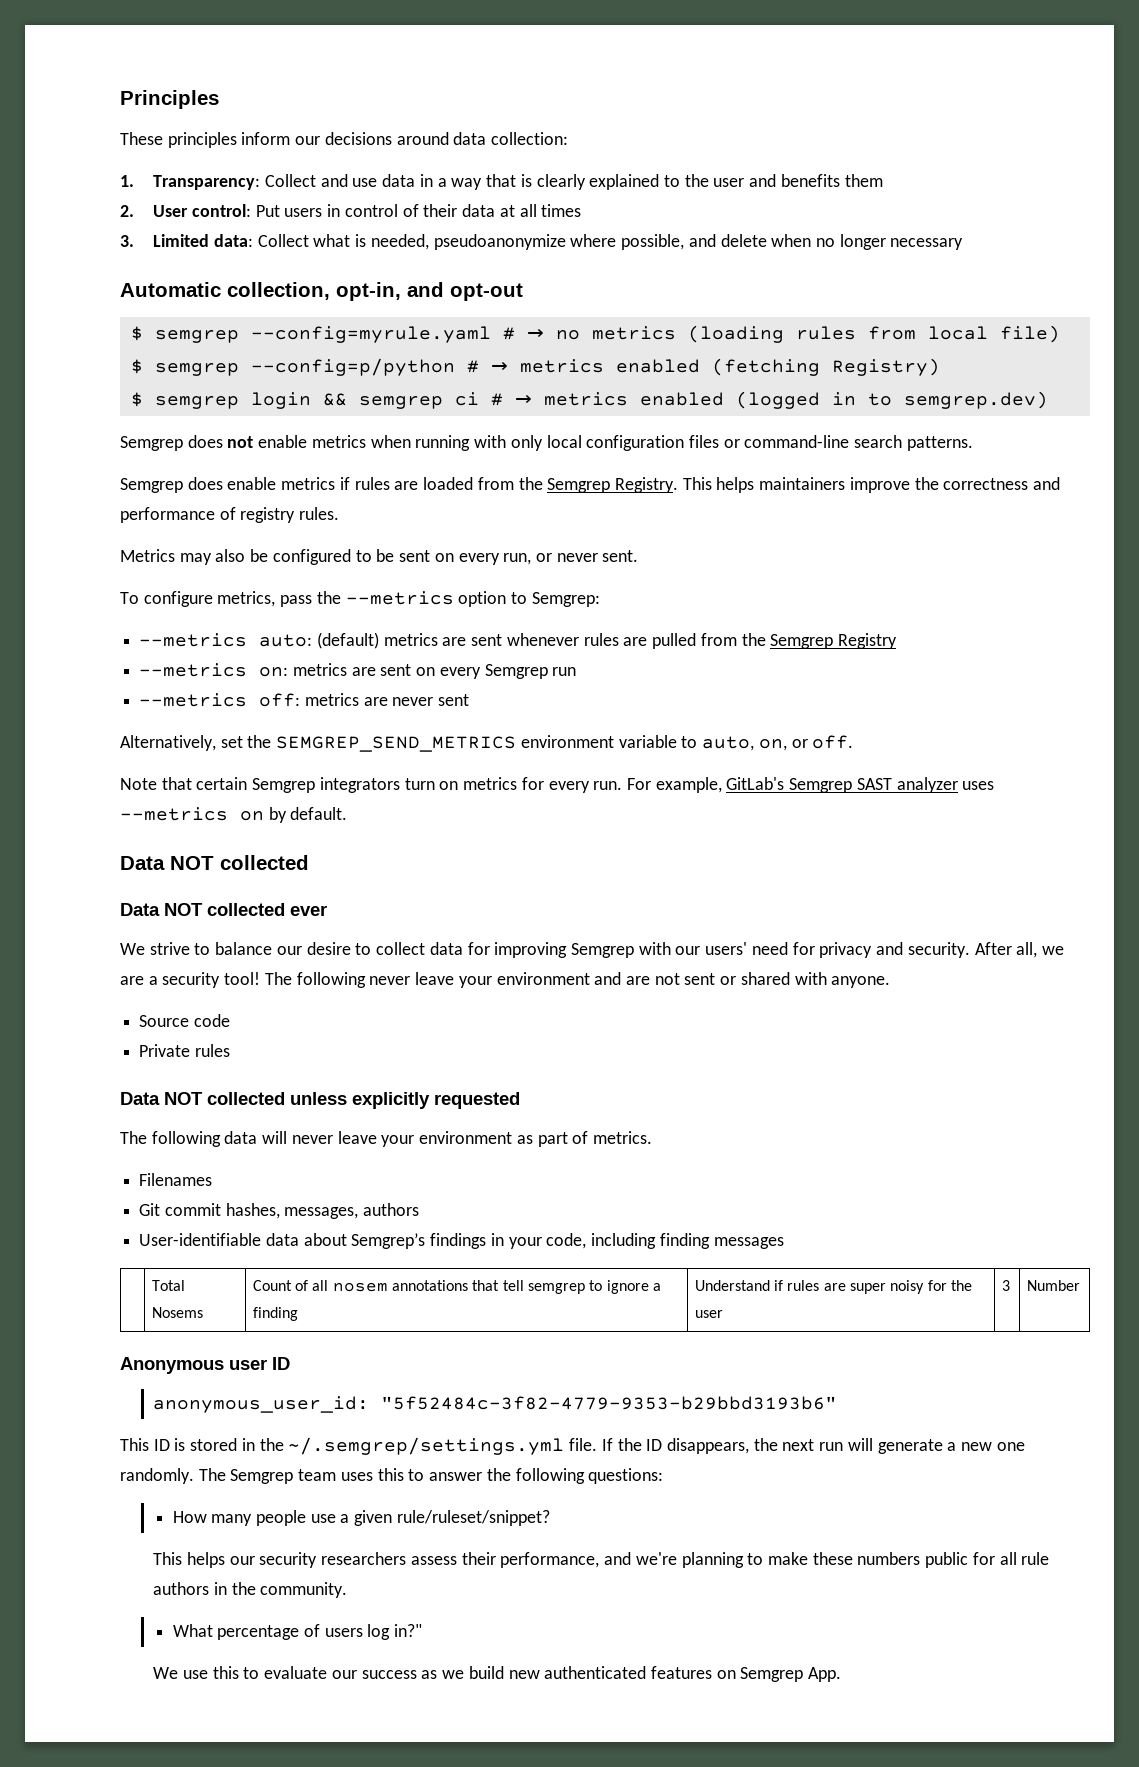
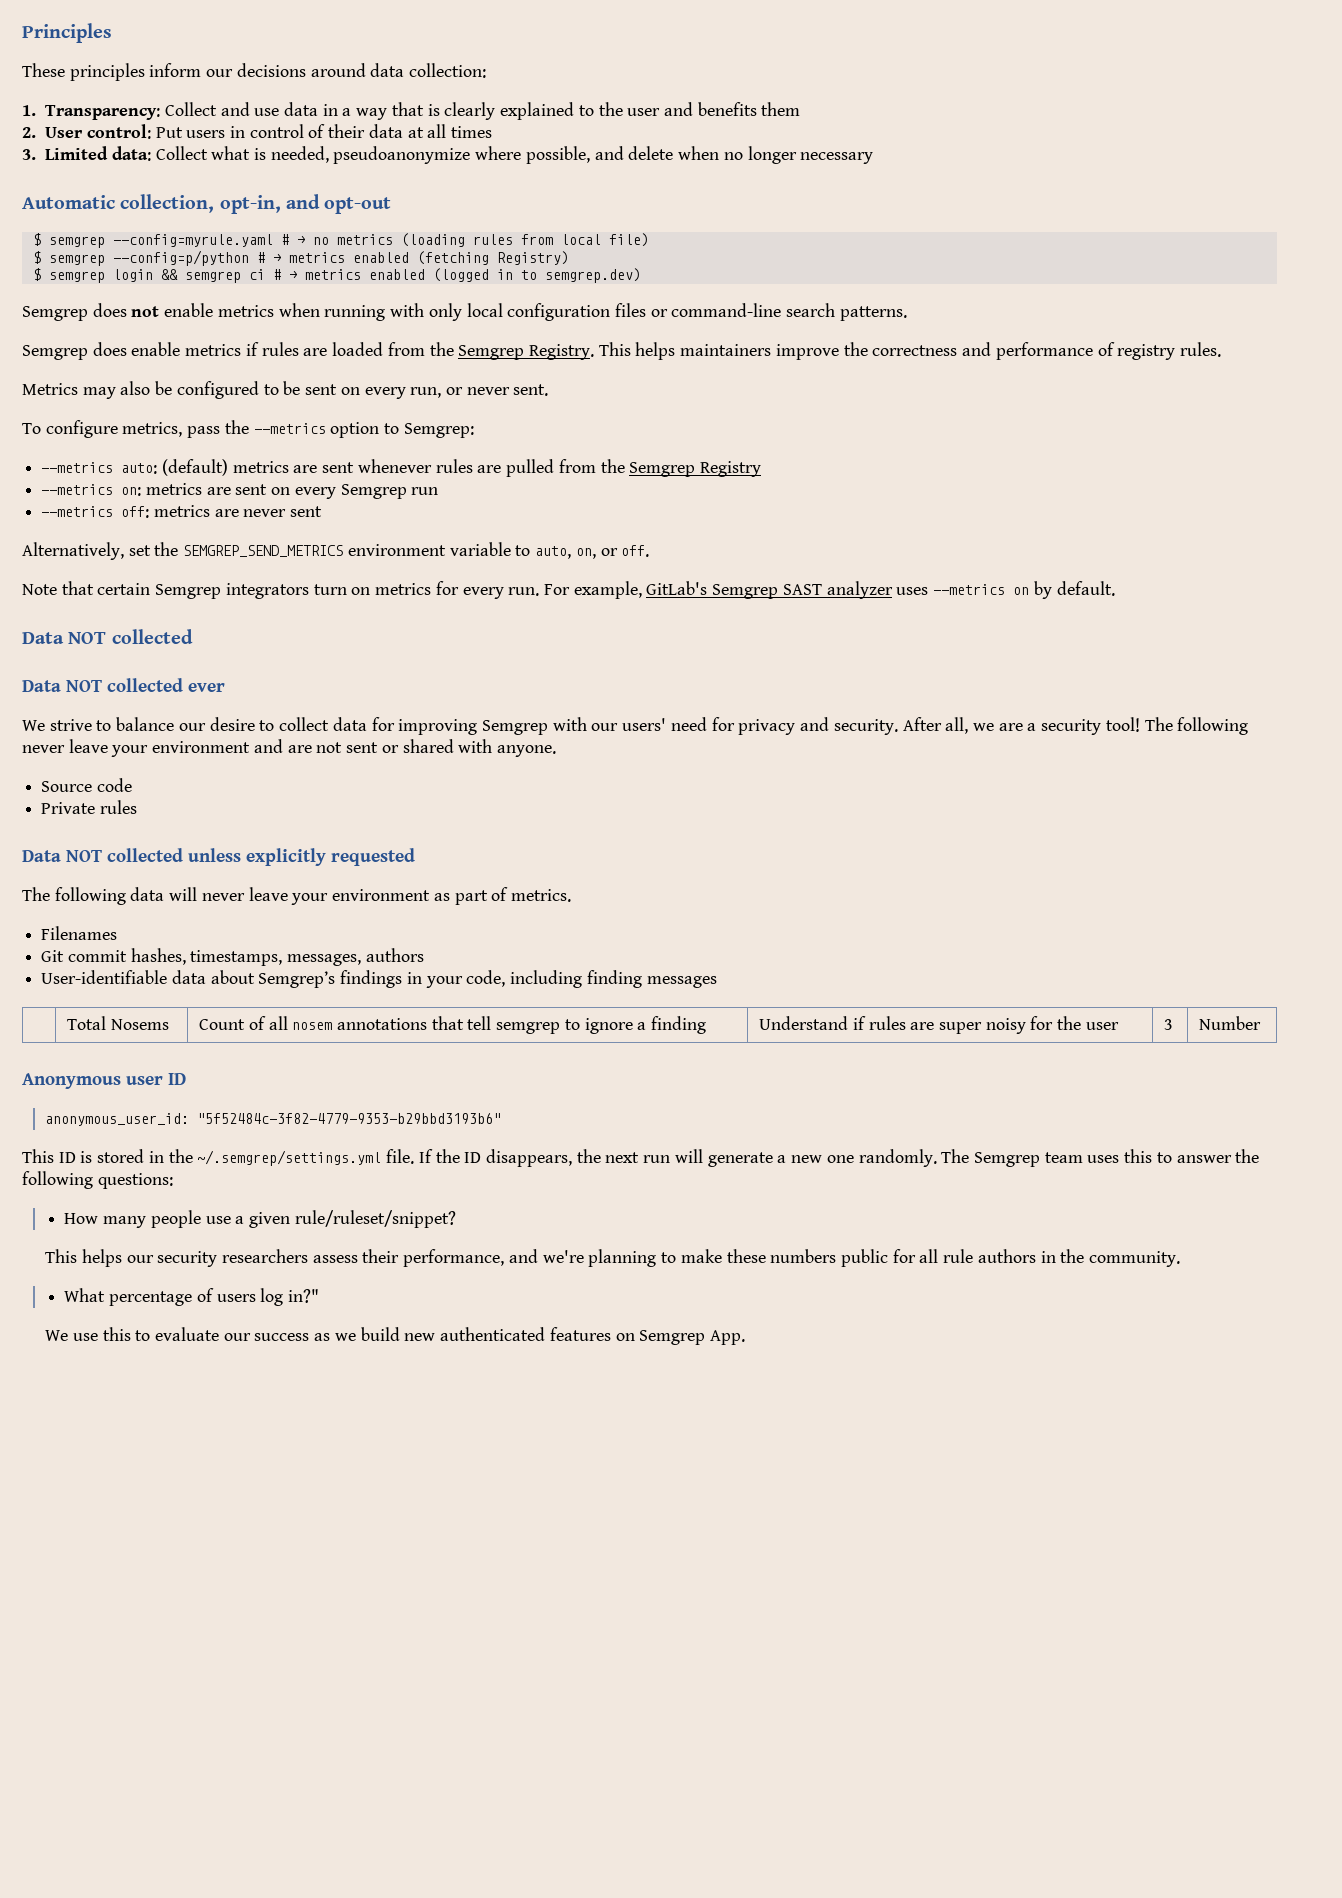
- Git commit hashes, messages, authors
+ Git commit hashes, timestamps, messages, authors

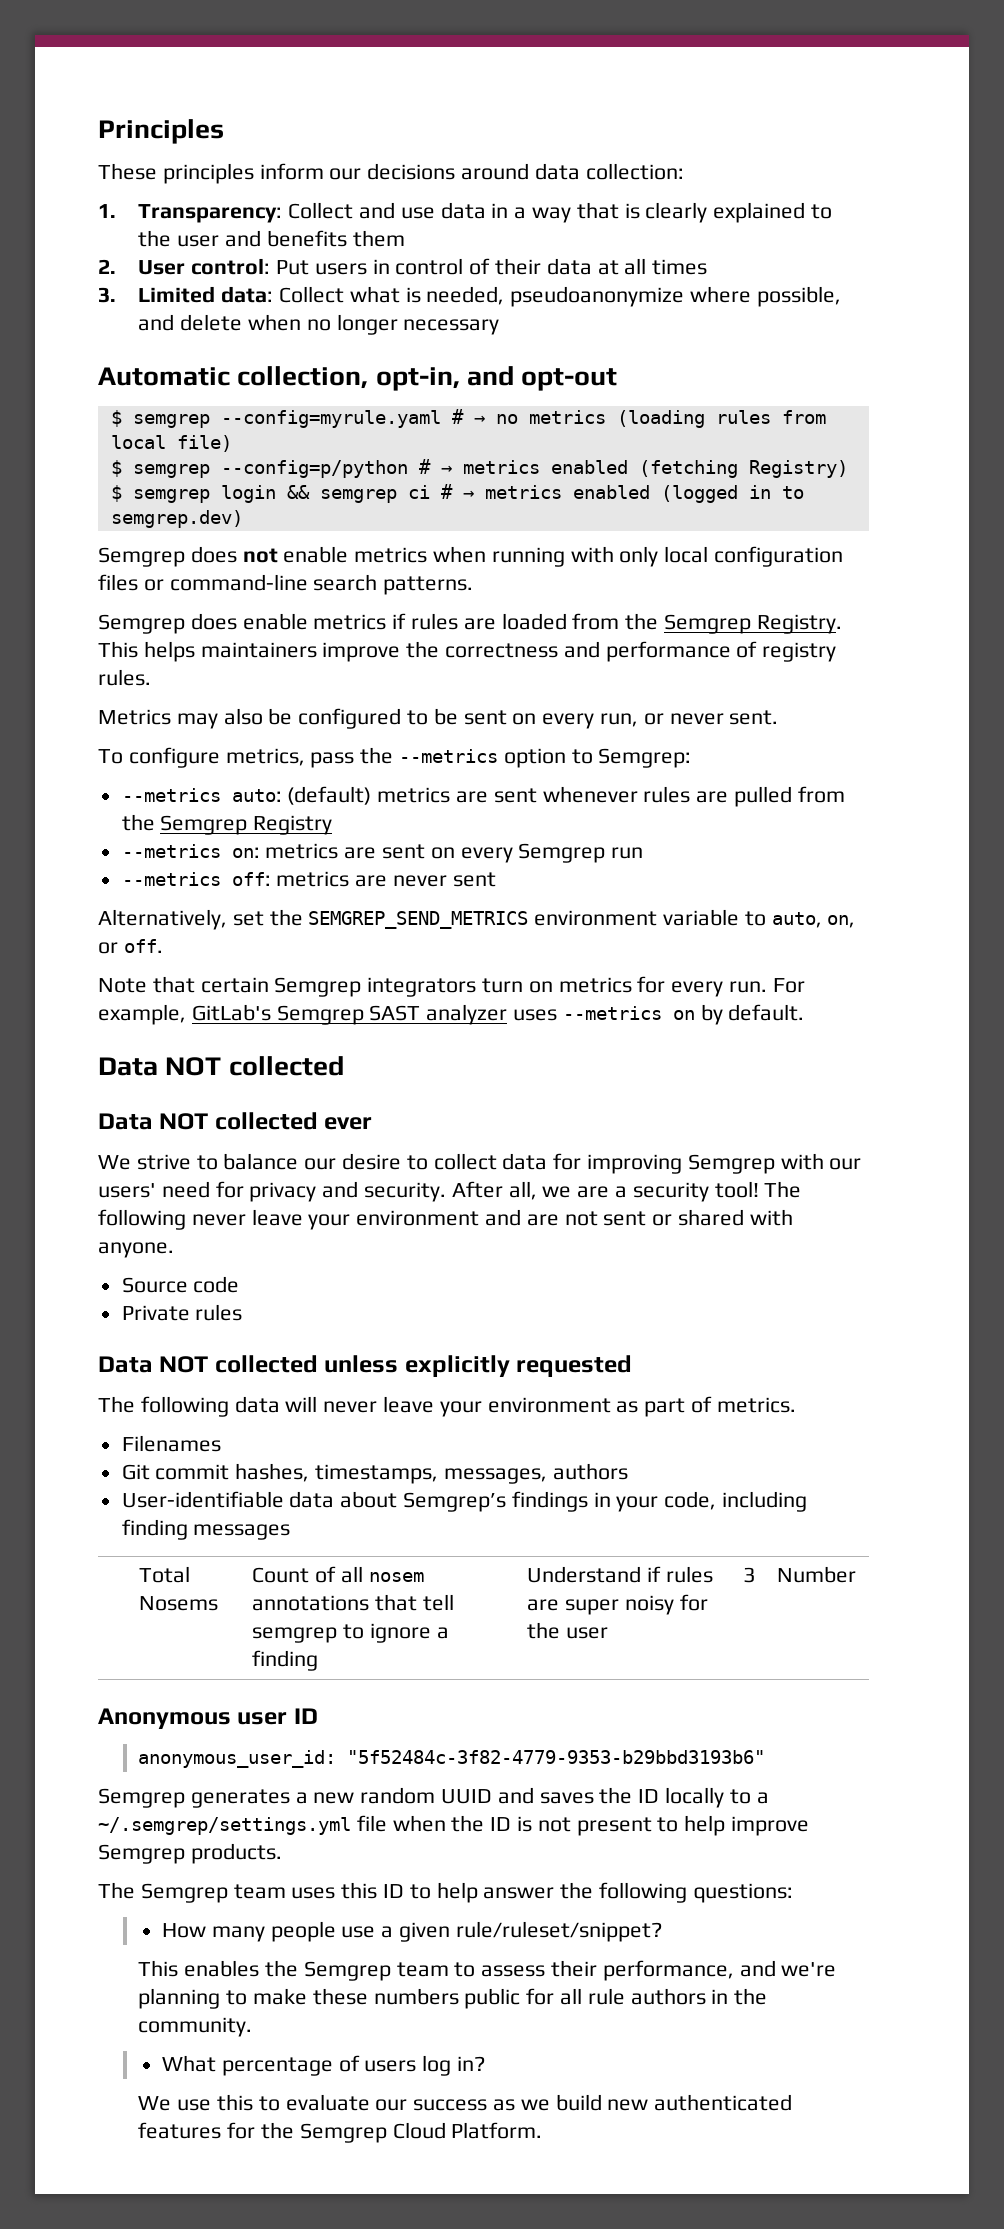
- This ID is stored in the ~/.semgrep/settings.yml file. If the ID disappears, the next run will generate a new one randomly. The Semgrep team uses this to answer the following questions:
+ Semgrep generates a new random UUID and saves the ID locally to a ~/.semgrep/settings.yml file when the ID is not present to help improve Semgrep products.
+ The Semgrep team uses this ID to help answer the following questions:
- This helps our security researchers assess their performance, and we're planning to make these numbers public for all rule authors in the community.
+ This enables the Semgrep team to assess their performance, and we're planning to make these numbers public for all rule authors in the community.
- What percentage of users log in?"
+ What percentage of users log in?
- We use this to evaluate our success as we build new authenticated features on Semgrep App.
+ We use this to evaluate our success as we build new authenticated features for the Semgrep Cloud Platform.

